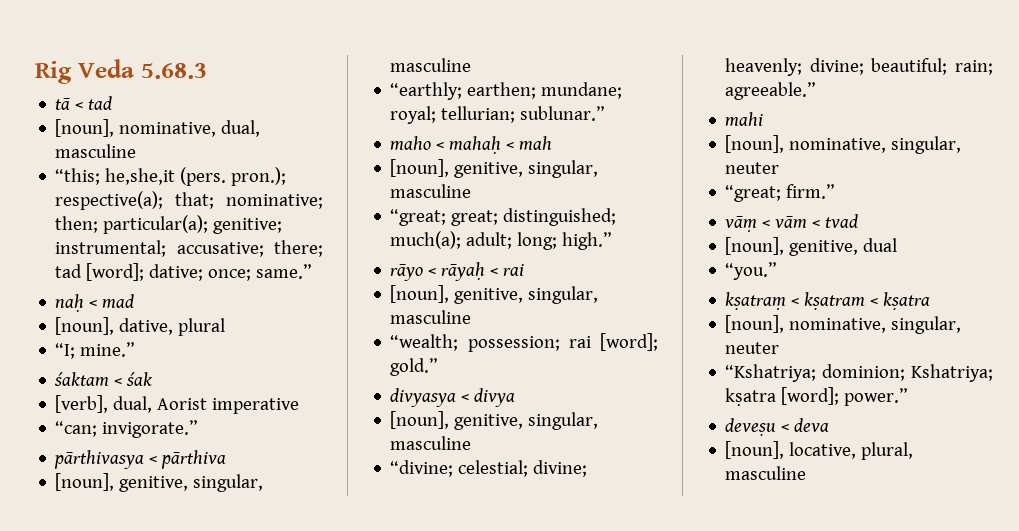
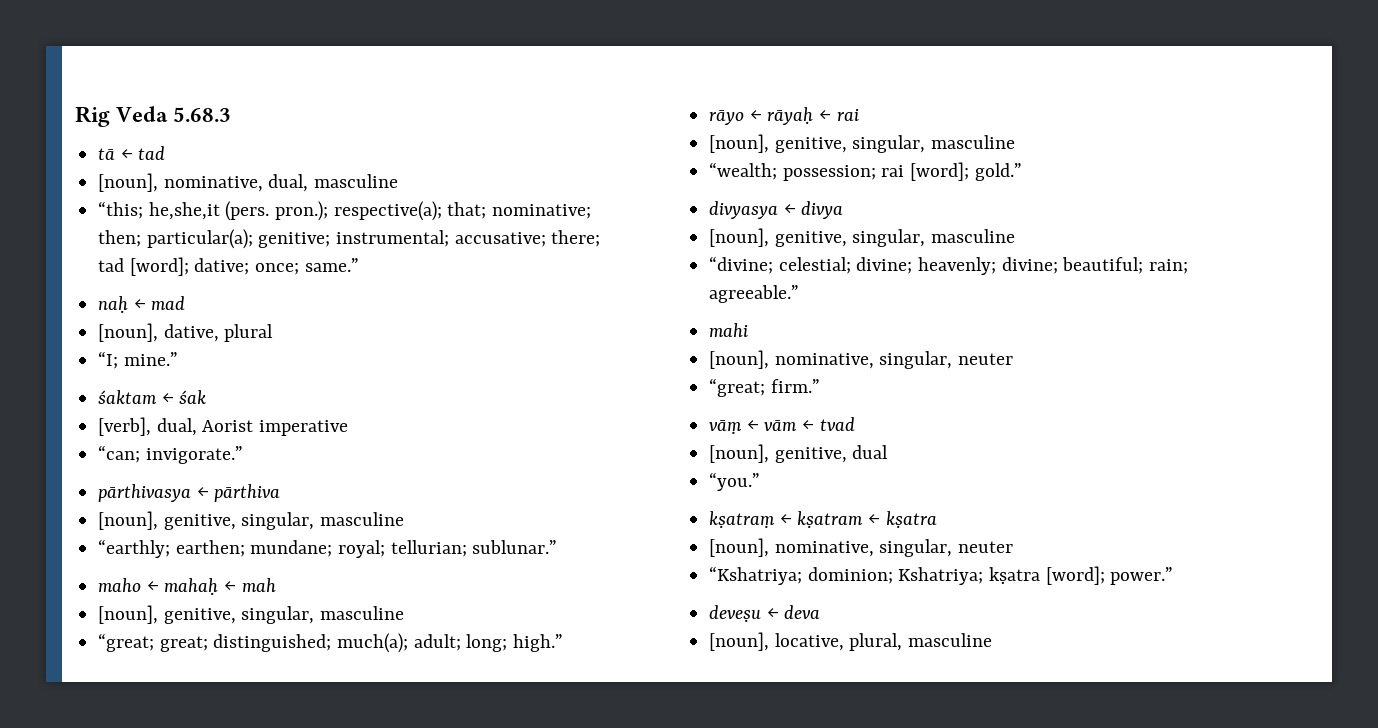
- tā < tad
+ tā ← tad
- naḥ < mad
+ naḥ ← mad
- śaktam < śak
+ śaktam ← śak
- pārthivasya < pārthiva
+ pārthivasya ← pārthiva
- maho < mahaḥ < mah
+ maho ← mahaḥ ← mah
- rāyo < rāyaḥ < rai
+ rāyo ← rāyaḥ ← rai
- divyasya < divya
+ divyasya ← divya
- vāṃ < vām < tvad
+ vāṃ ← vām ← tvad
- kṣatraṃ < kṣatram < kṣatra
+ kṣatraṃ ← kṣatram ← kṣatra
- deveṣu < deva
+ deveṣu ← deva

